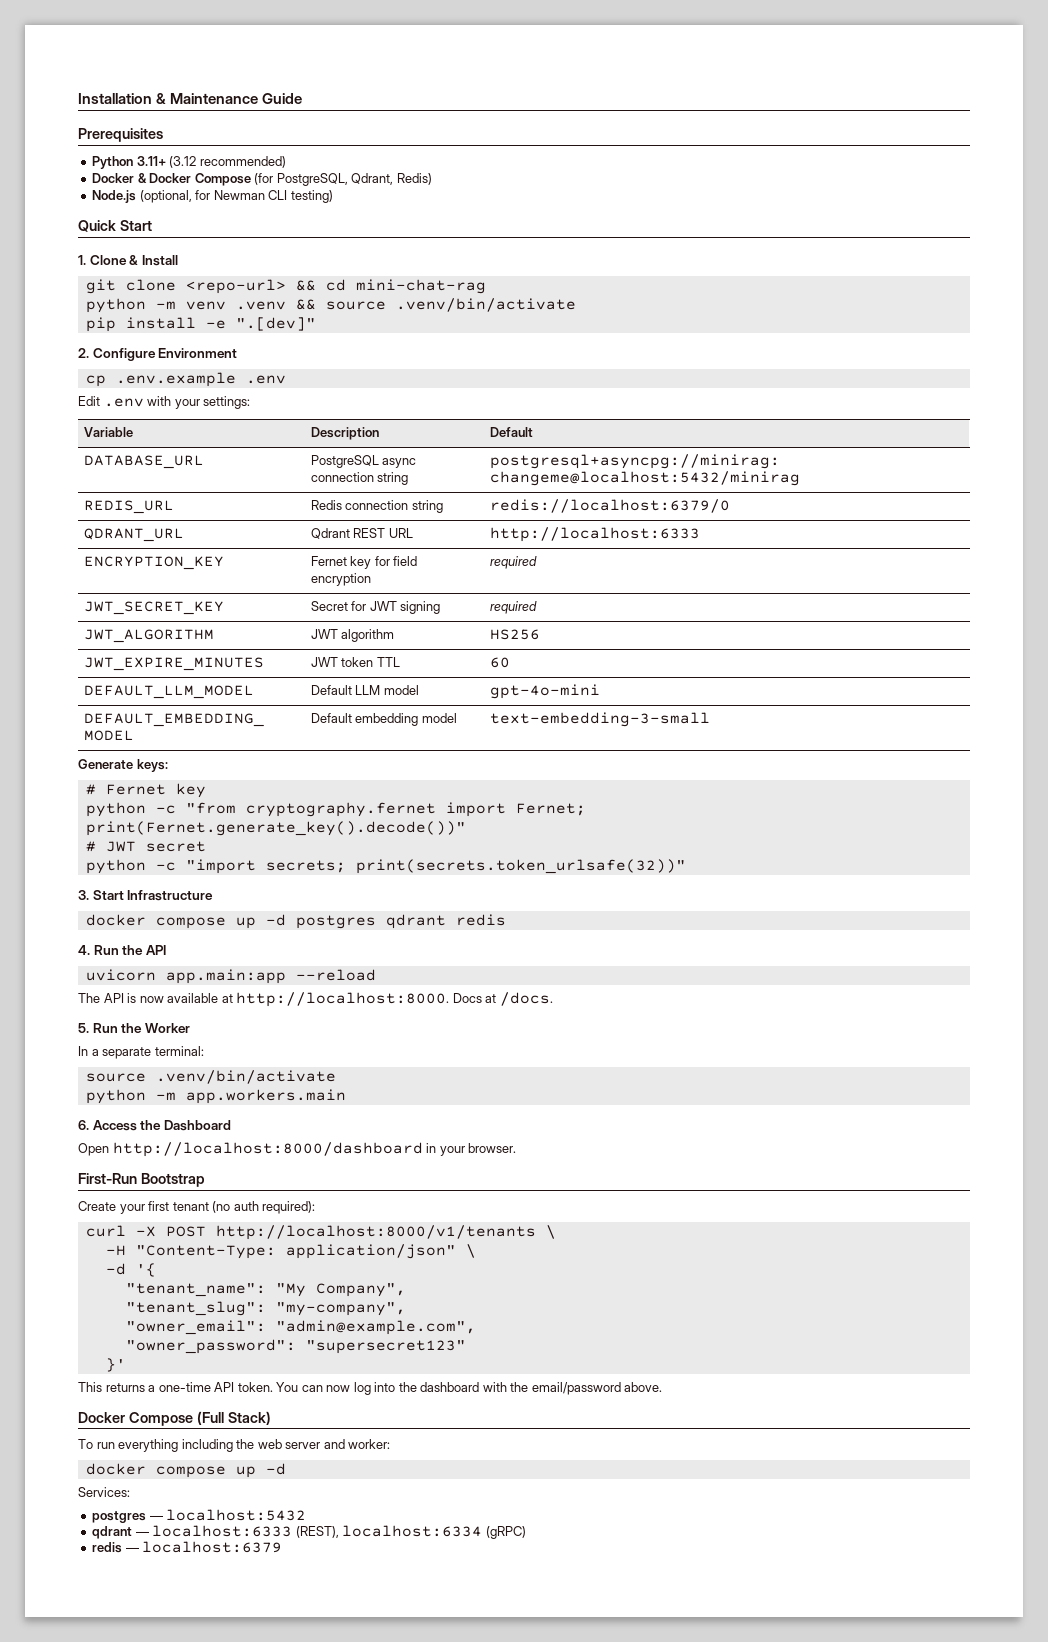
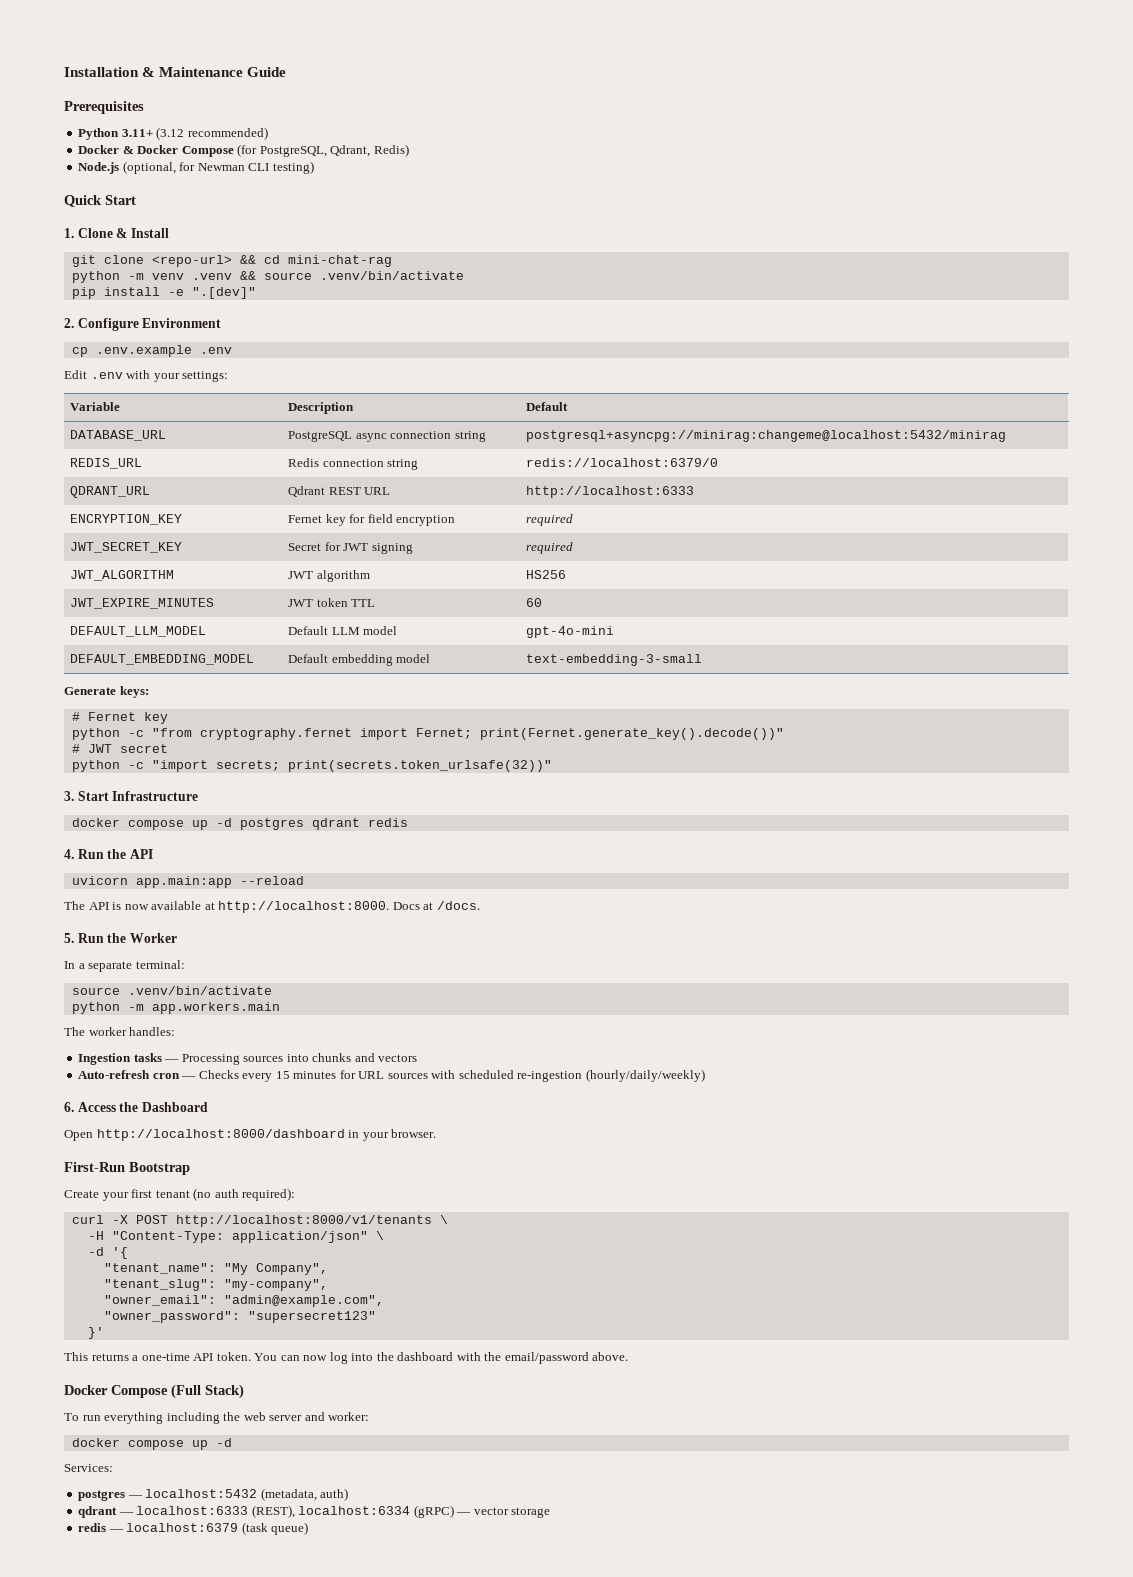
+ The worker handles:
+ Ingestion tasks — Processing sources into chunks and vectors
+ Auto-refresh cron — Checks every 15 minutes for URL sources with scheduled re-ingestion (hourly/daily/weekly)
- postgres — localhost:5432
+ postgres — localhost:5432 (metadata, auth)
- qdrant — localhost:6333 (REST), localhost:6334 (gRPC)
+ qdrant — localhost:6333 (REST), localhost:6334 (gRPC) — vector storage
- redis — localhost:6379
+ redis — localhost:6379 (task queue)

